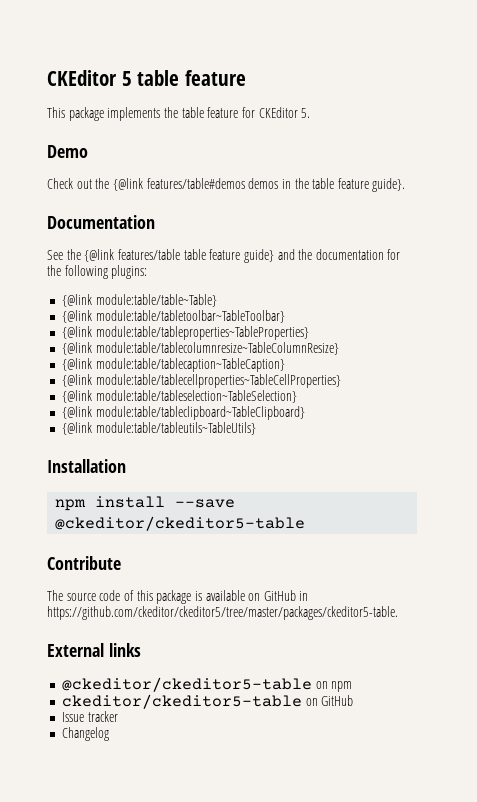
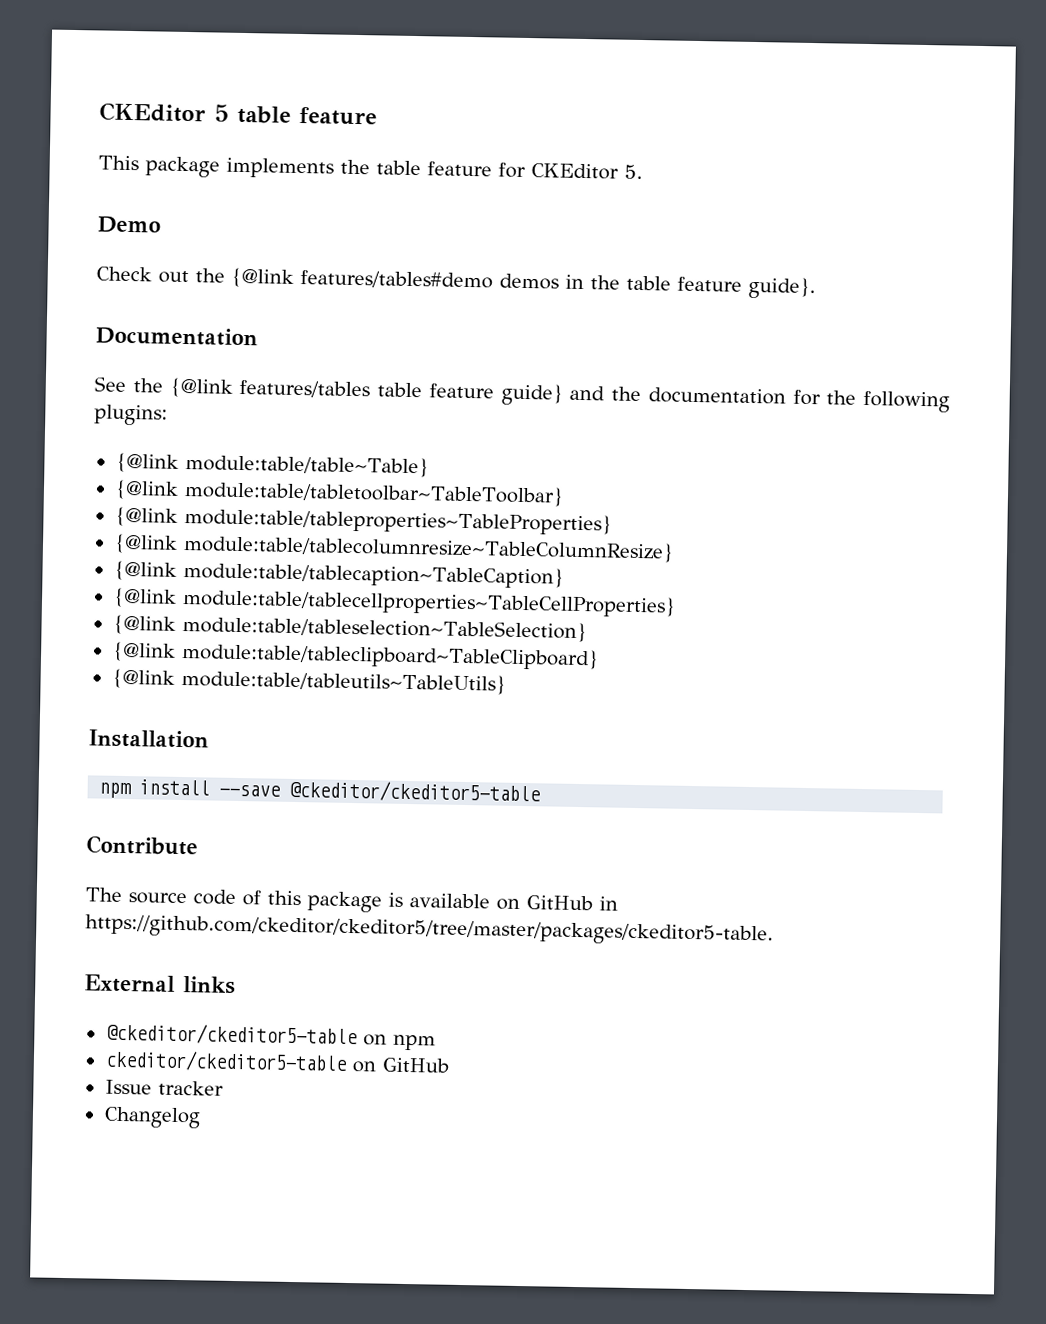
- Check out the {@link features/table#demos demos in the table feature guide}.
+ Check out the {@link features/tables#demo demos in the table feature guide}.
- See the {@link features/table table feature guide} and the documentation for the following plugins:
+ See the {@link features/tables table feature guide} and the documentation for the following plugins:

